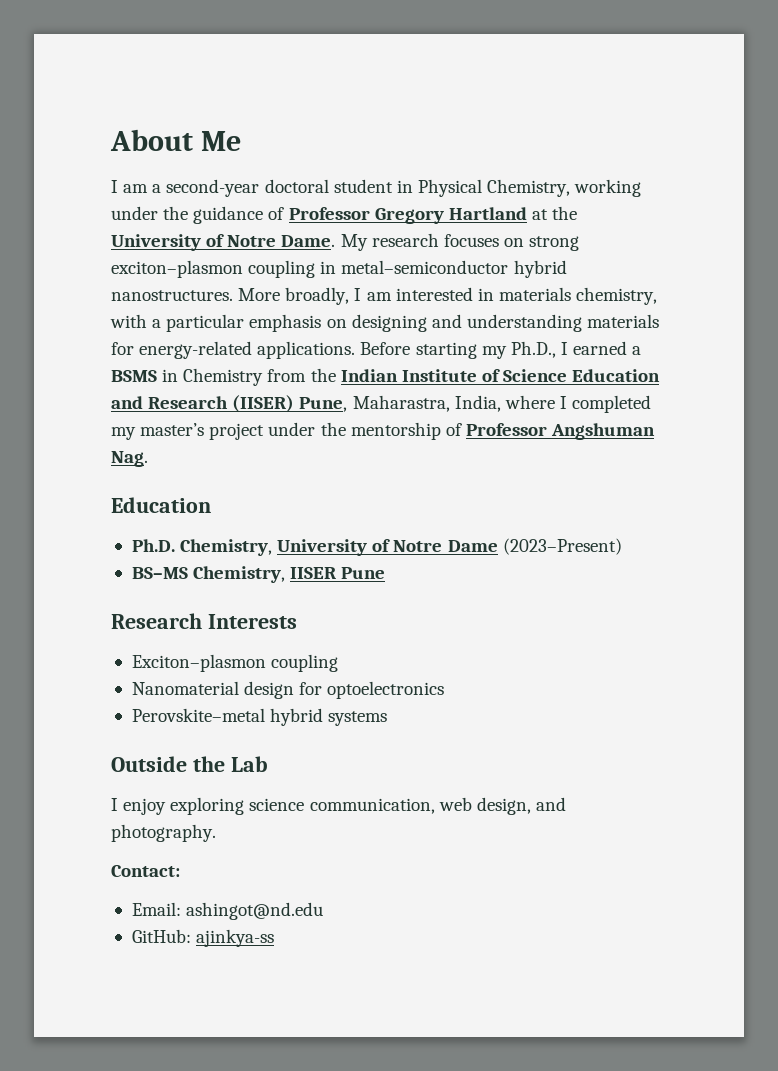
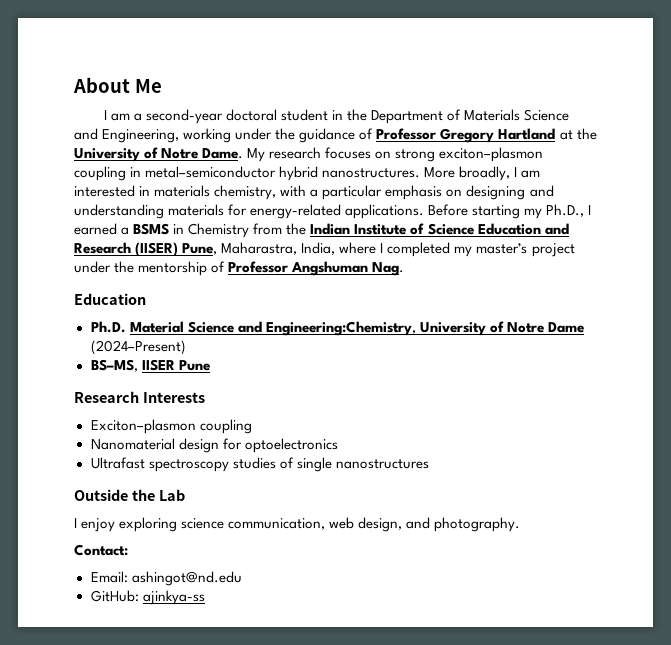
- I am a second-year doctoral student in Physical Chemistry, working under the guidance of Professor Gregory Hartland at the University of Notre Dame.
+ I am a second-year doctoral student in the Department of Materials Science and Engineering, working under the guidance of Professor Gregory Hartland at the University of Notre Dame.
- Ph.D. Chemistry, University of Notre Dame (2023–Present)
- BS–MS Chemistry, IISER Pune
+ Ph.D. Material Science and Engineering:Chemistry, University of Notre Dame (2024–Present)
+ BS–MS, IISER Pune
- Perovskite–metal hybrid systems
+ Ultrafast spectroscopy studies of single nanostructures

